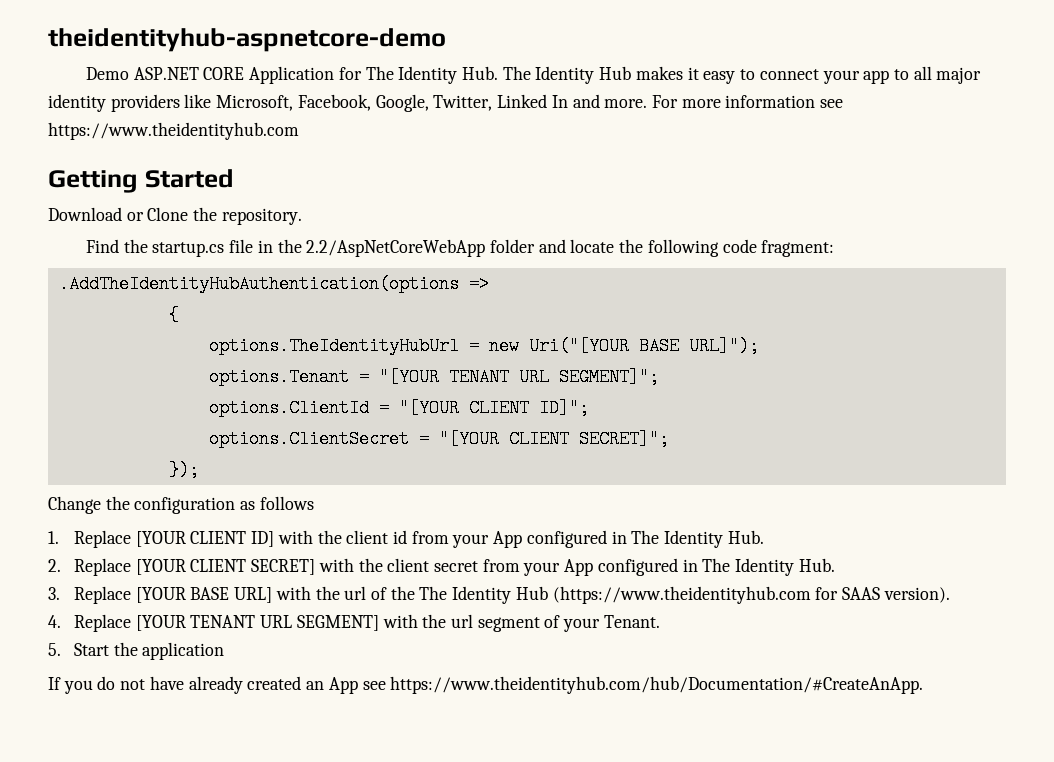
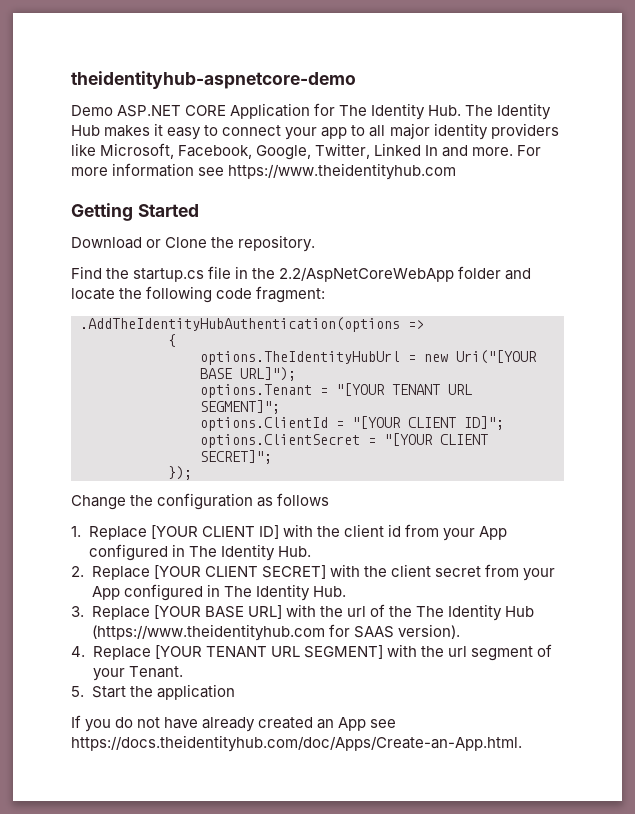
- If you do not have already created an App see https://www.theidentityhub.com/hub/Documentation/#CreateAnApp.
+ If you do not have already created an App see https://docs.theidentityhub.com/doc/Apps/Create-an-App.html.

